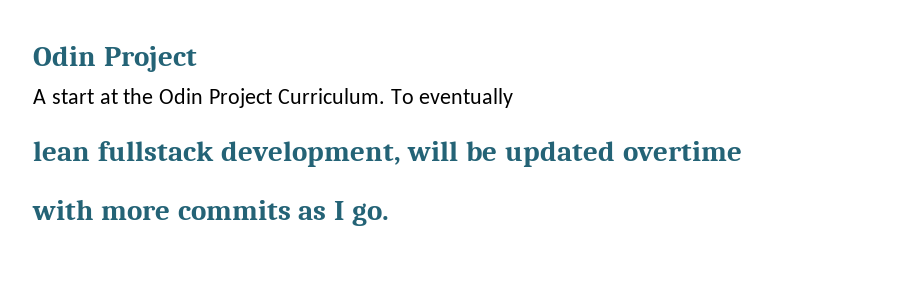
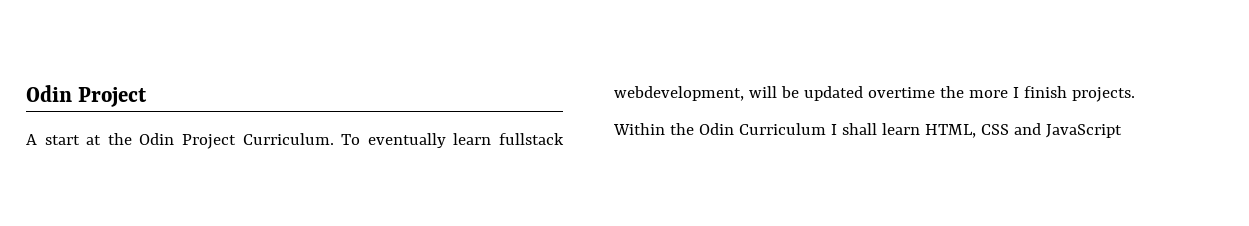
- To eventually
- lean fullstack development, will be updated overtime
- with more commits as I go.
+ To eventually learn fullstack webdevelopment, will be updated overtime the more I finish projects.
+ Within the Odin Curriculum I shall learn HTML, CSS and JavaScript

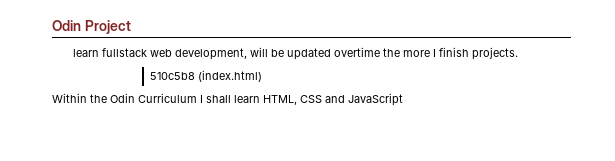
- A start at the Odin Project Curriculum. To eventually learn fullstack webdevelopment, will be updated overtime the more I finish projects.
+ learn fullstack web development, will be updated overtime the more I finish projects.
+ 510c5b8 (index.html)

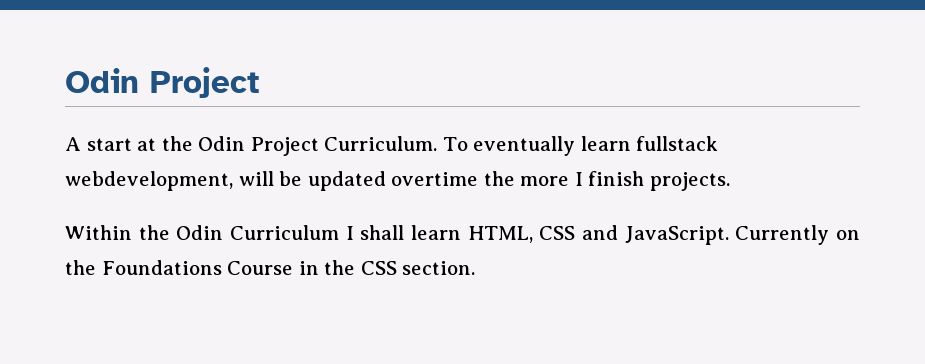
- learn fullstack web development, will be updated overtime the more I finish projects.
+ A start at the Odin Project Curriculum. To eventually learn fullstack webdevelopment, will be updated overtime the more I finish projects.
- 510c5b8 (index.html)
- Within the Odin Curriculum I shall learn HTML, CSS and JavaScript
+ Within the Odin Curriculum I shall learn HTML, CSS and JavaScript. Currently on the Foundations Course in the CSS section.

